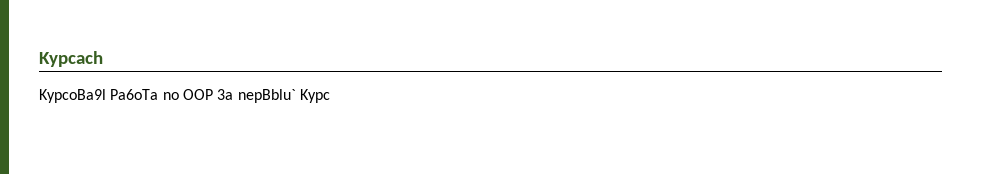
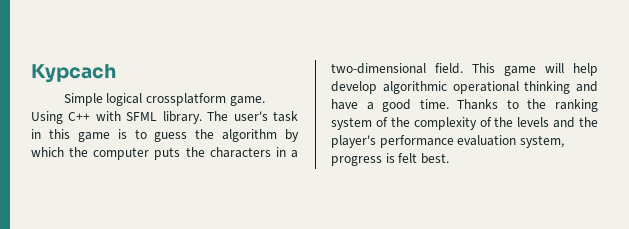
- KypcoBa9l Pa6oTa no OOP 3a nepBblu` Kypc
+ Simple logical crossplatform game. Using C++ with SFML library. The user's task in this game is to guess the algorithm by which the computer puts the characters in a two-dimensional field. This game will help develop algorithmic operational thinking and have a good time. Thanks to the ranking system of the complexity of the levels and the player's performance evaluation system, progress is felt best.

